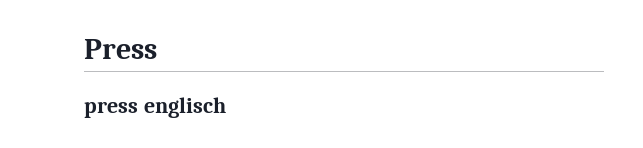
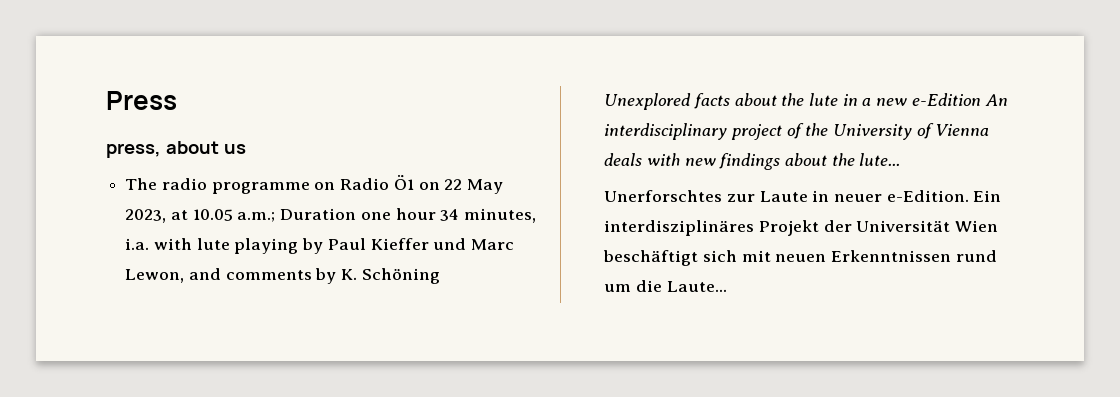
- press englisch
+ press, about us
+ The radio programme on Radio Ö1 on 22 May 2023, at 10.05 a.m.; Duration one hour 34 minutes, i.a. with lute playing by Paul Kieffer und Marc Lewon, and comments by K. Schöning
+ Unexplored facts about the lute in a new e-Edition An interdisciplinary project of the University of Vienna deals with new findings about the lute...
+ Unerforschtes zur Laute in neuer e-Edition. Ein interdisziplinäres Projekt der Universität Wien beschäftigt sich mit neuen Erkenntnissen rund um die Laute...

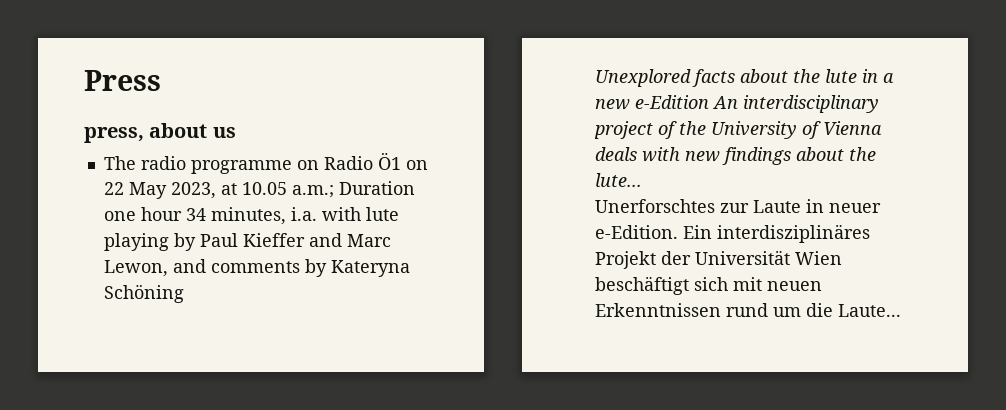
- The radio programme on Radio Ö1 on 22 May 2023, at 10.05 a.m.; Duration one hour 34 minutes, i.a. with lute playing by Paul Kieffer und Marc Lewon, and comments by K. Schöning
+ The radio programme on Radio Ö1 on 22 May 2023, at 10.05 a.m.; Duration one hour 34 minutes, i.a. with lute playing by Paul Kieffer and Marc Lewon, and comments by Kateryna Schöning

